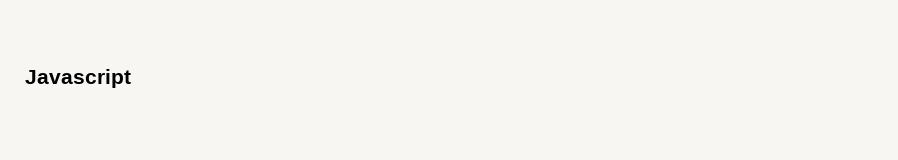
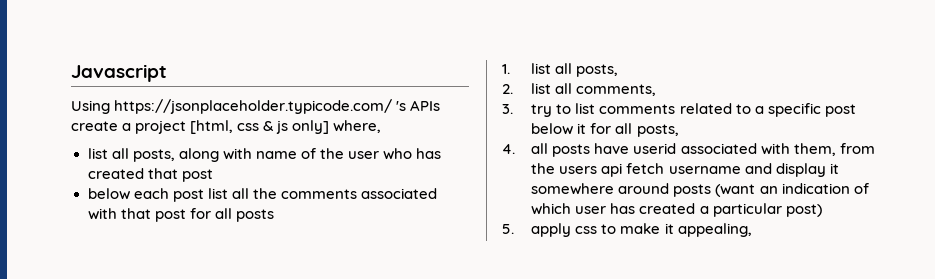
+ Using https://jsonplaceholder.typicode.com/ 's APIs create a project [html, css & js only] where,
+ list all posts, along with name of the user who has created that post
+ below each post list all the comments associated with that post for all posts
+ 1. list all posts,
+ 2. list all comments,
+ 3. try to list comments related to a specific post below it for all posts,
+ 4. all posts have userid associated with them, from the users api fetch username and display it somewhere around posts (want an indication of which user has created a particular post)
+ 5. apply css to make it appealing,

